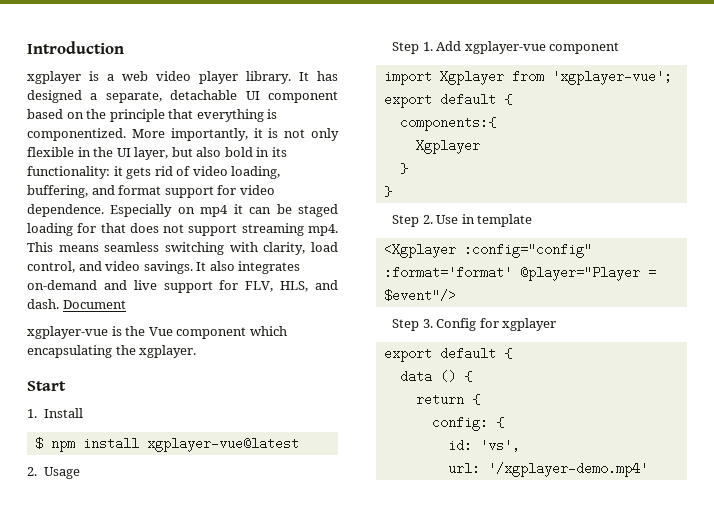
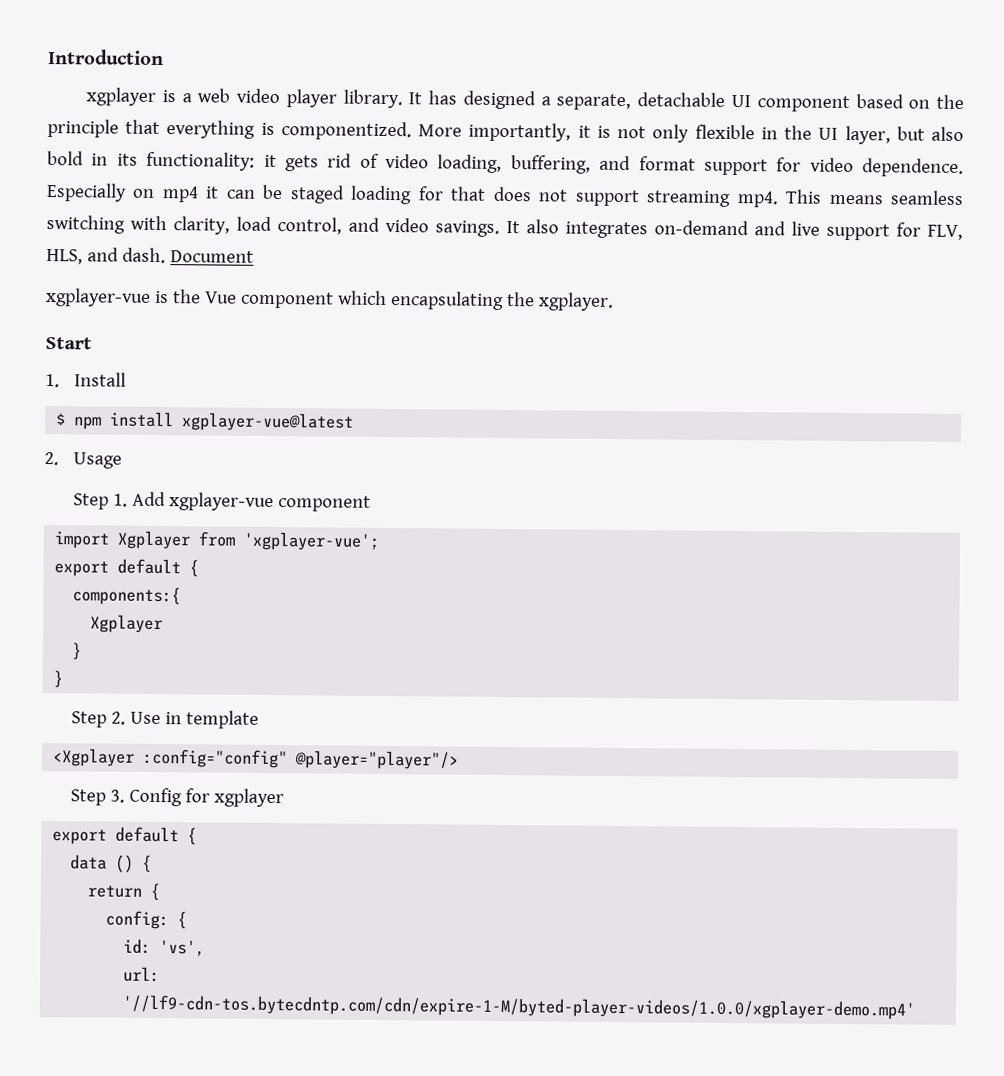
- <Xgplayer :config="config" :format='format' @player="Player = $event"/>
+ <Xgplayer :config="config" @player="player"/>
- url: '/xgplayer-demo.mp4'
+ url: '//lf9-cdn-tos.bytecdntp.com/cdn/expire-1-M/byted-player-videos/1.0.0/xgplayer-demo.mp4'

